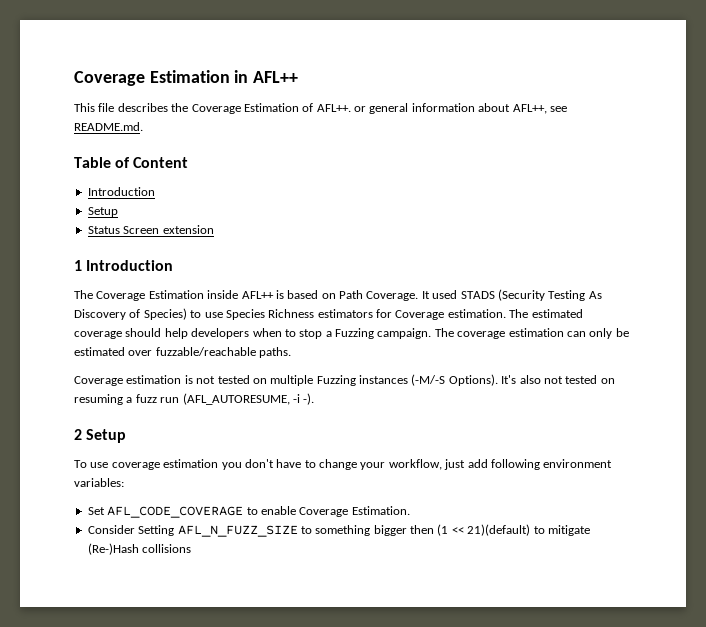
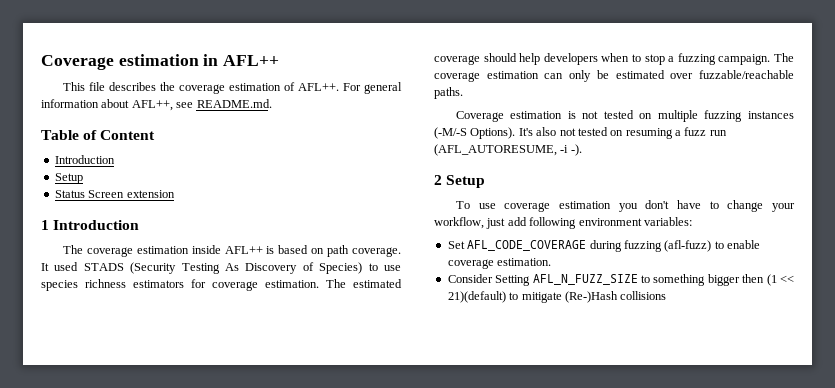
- Coverage Estimation in AFL++
+ Coverage estimation in AFL++
- This file describes the Coverage Estimation of AFL++. or general information about AFL++, see README.md.
+ This file describes the coverage estimation of AFL++. For general information about AFL++, see README.md.
- The Coverage Estimation inside AFL++ is based on Path Coverage.
+ The coverage estimation inside AFL++ is based on path coverage.
- It used STADS (Security Testing As Discovery of Species) to use Species Richness estimators for Coverage estimation.
+ It used STADS (Security Testing As Discovery of Species) to use species richness estimators for coverage estimation.
- The estimated coverage should help developers when to stop a Fuzzing campaign.
+ The estimated coverage should help developers when to stop a fuzzing campaign.
- Coverage estimation is not tested on multiple Fuzzing instances (-M/-S Options).
+ Coverage estimation is not tested on multiple fuzzing instances (-M/-S Options).
- Set AFL_CODE_COVERAGE to enable Coverage Estimation.
+ Set AFL_CODE_COVERAGE during fuzzing (afl-fuzz) to enable coverage estimation.

